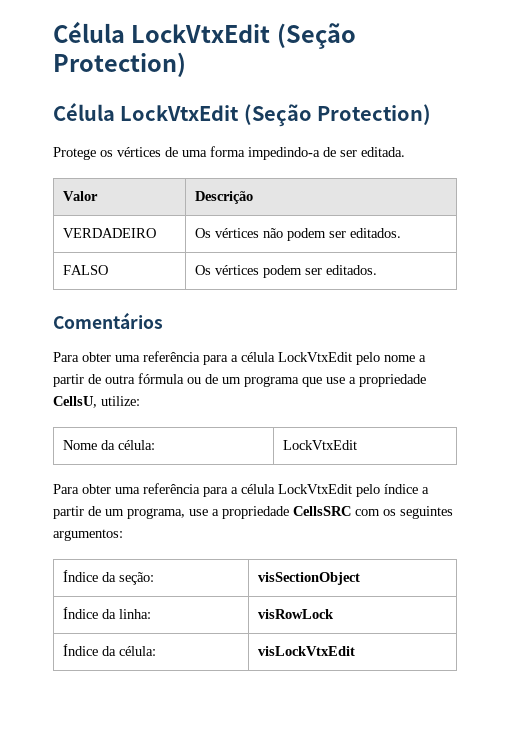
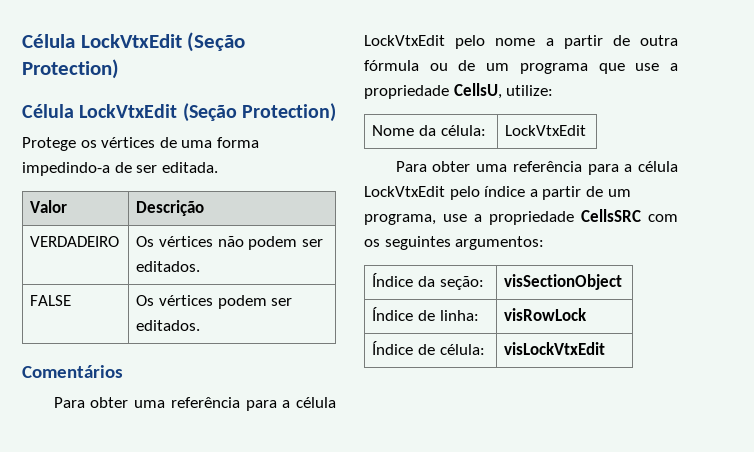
- FALSO | Os vértices podem ser editados.
+ FALSE | Os vértices podem ser editados.
- Índice da linha: | visRowLock
+ Índice de linha: | visRowLock
- Índice da célula: | visLockVtxEdit
+ Índice de célula: | visLockVtxEdit

